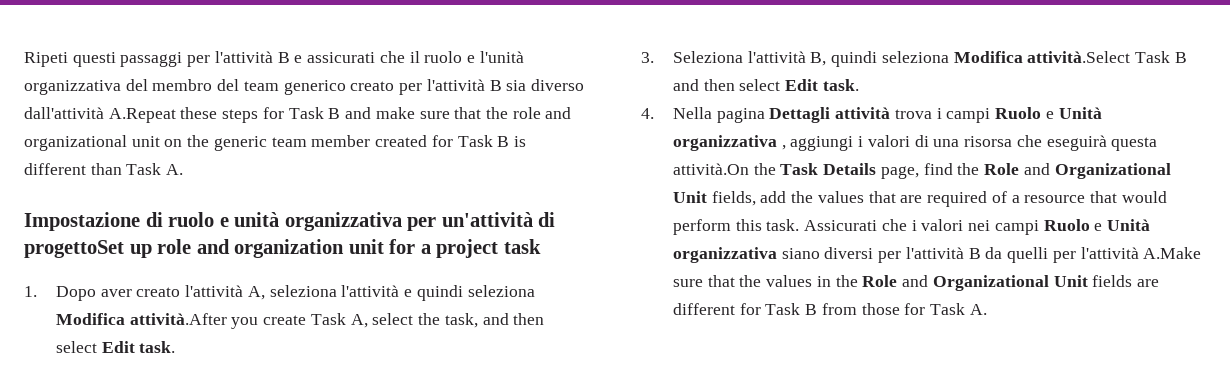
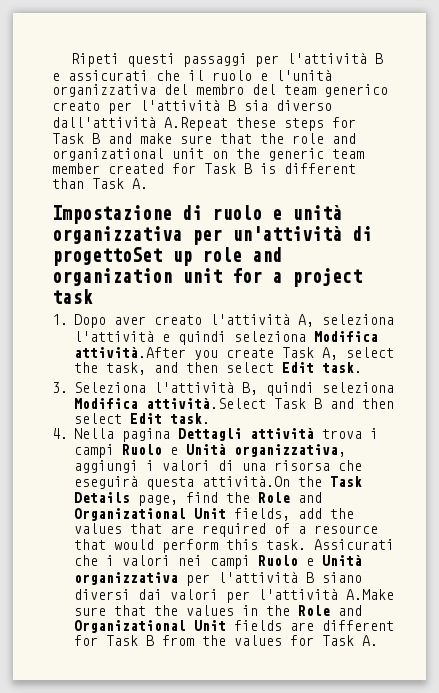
- 4. Nella pagina Dettagli attività trova i campi Ruolo e Unità organizzativa , aggiungi i valori di una risorsa che eseguirà questa attività.On the Task Details page, find the Role and Organizational Unit fields, add the values that are required of a resource that would perform this task.
+ 4. Nella pagina Dettagli attività trova i campi Ruolo e Unità organizzativa, aggiungi i valori di una risorsa che eseguirà questa attività.On the Task Details page, find the Role and Organizational Unit fields, add the values that are required of a resource that would perform this task.
- Assicurati che i valori nei campi Ruolo e Unità organizzativa siano diversi per l'attività B da quelli per l'attività A.Make sure that the values in the Role and Organizational Unit fields are different for Task B from those for Task A.
+ Assicurati che i valori nei campi Ruolo e Unità organizzativa per l'attività B siano diversi dai valori per l'attività A.Make sure that the values in the Role and Organizational Unit fields are different for Task B from the values for Task A.

